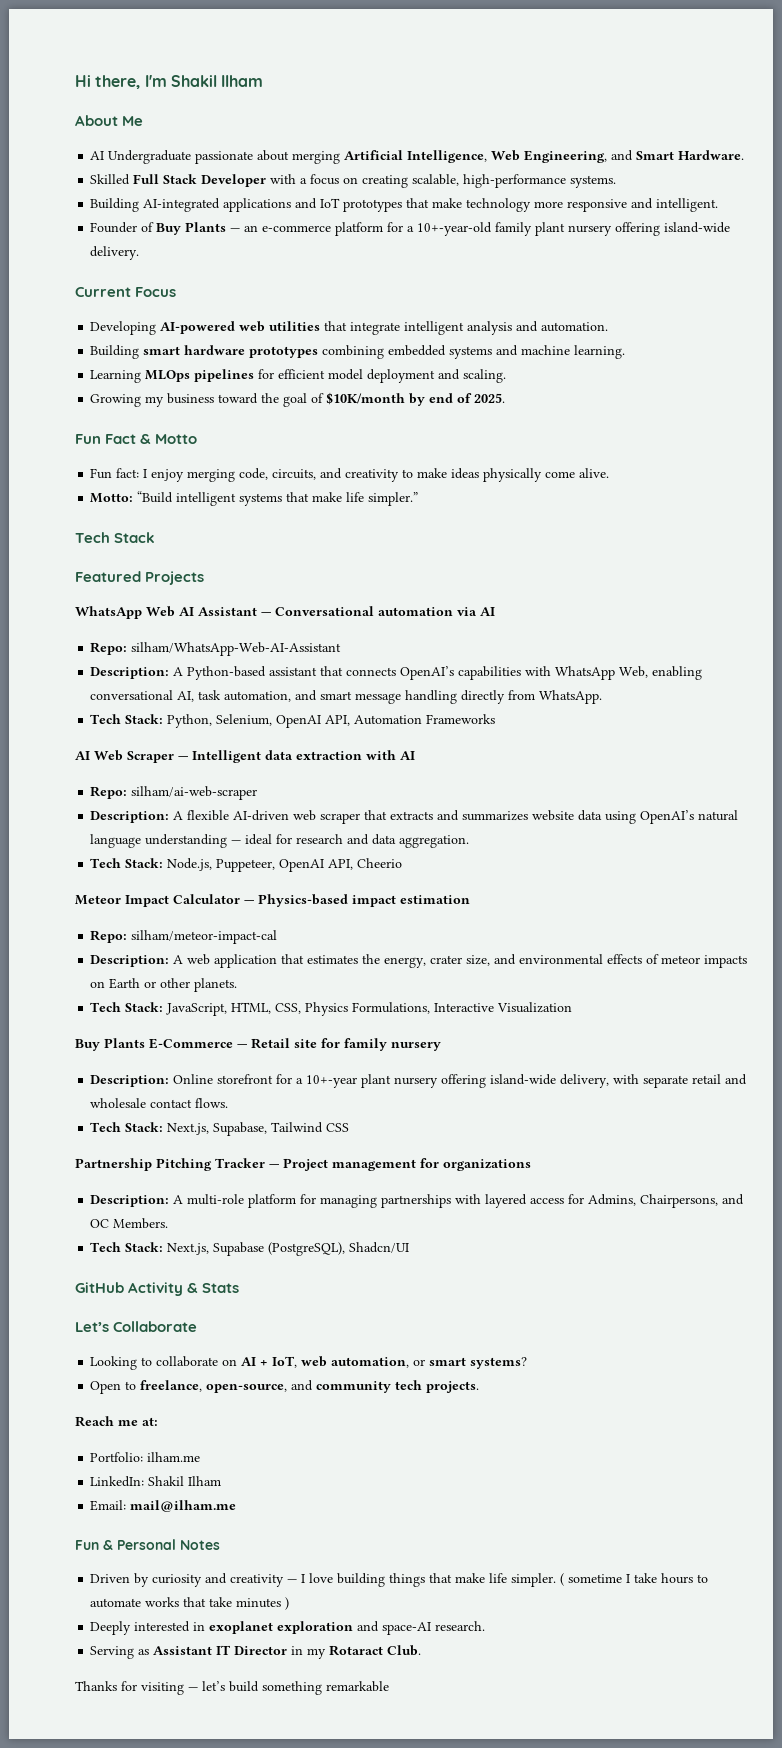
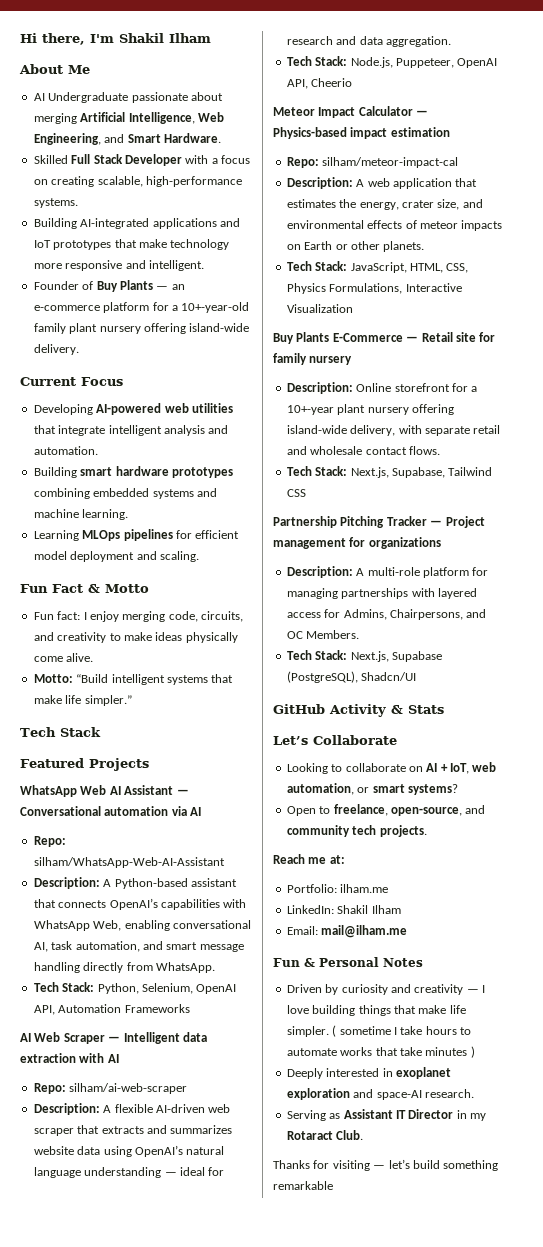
- Growing my business toward the goal of $10K/month by end of 2025.

